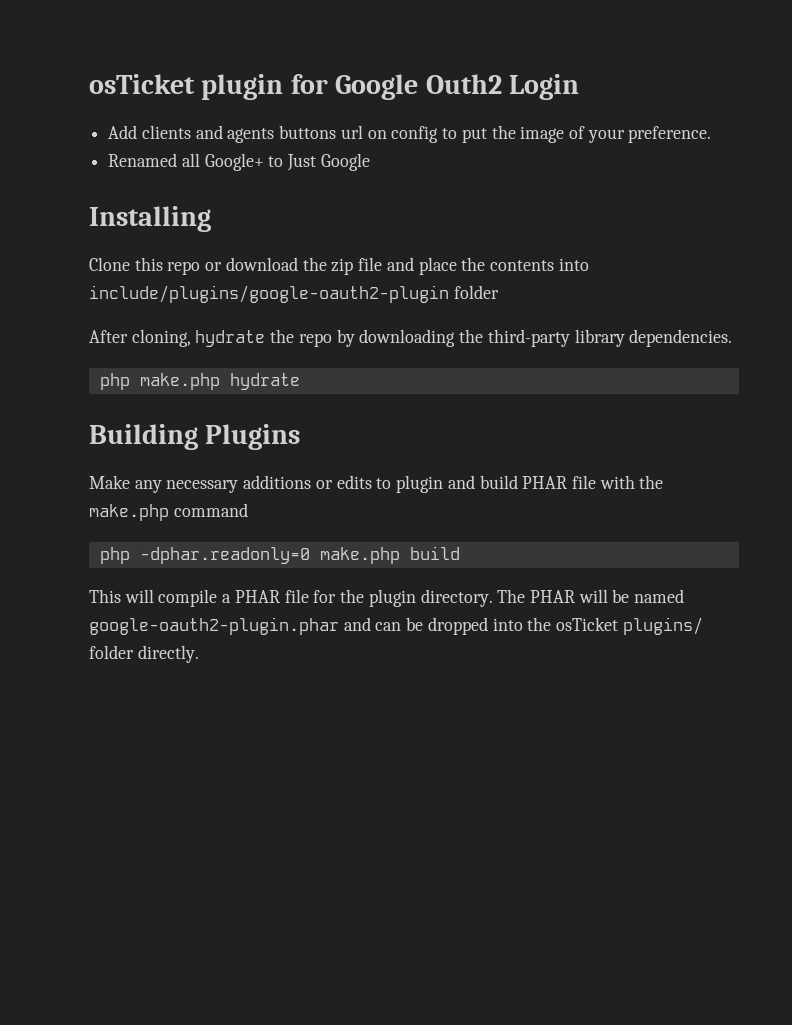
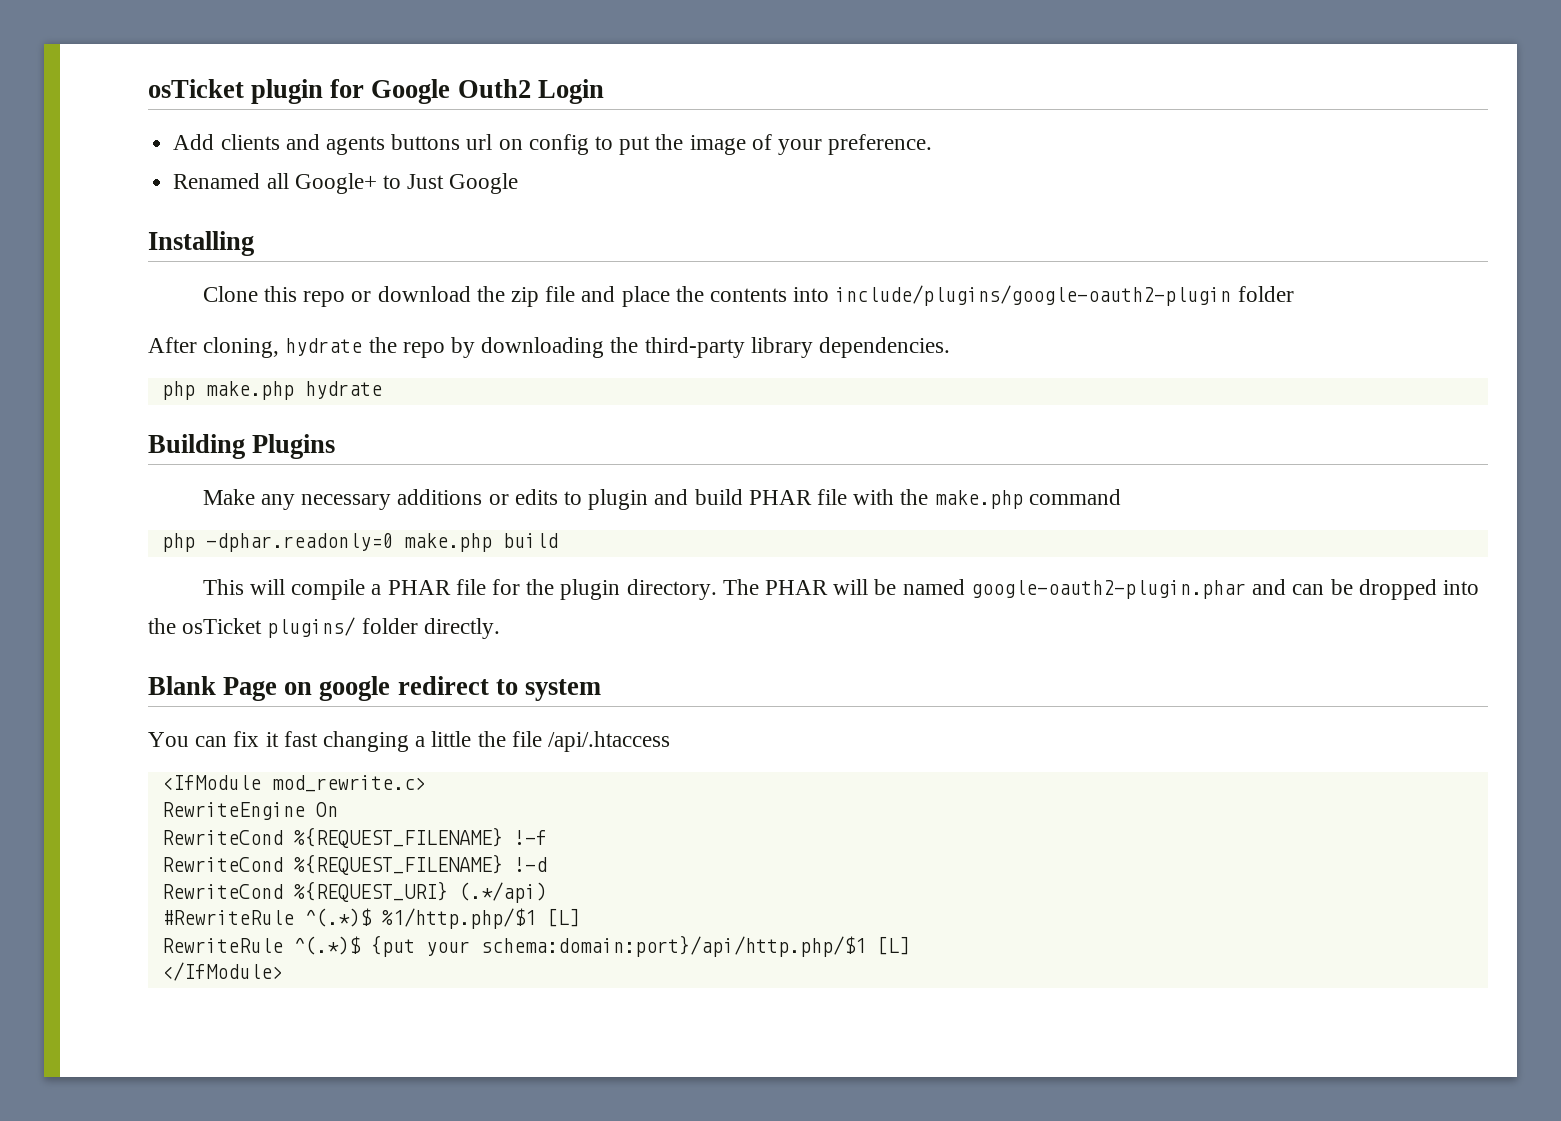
+ Blank Page on google redirect to system
+ You can fix it fast changing a little the file /api/.htaccess
+ <IfModule mod_rewrite.c>
+ RewriteEngine On
+ RewriteCond %{REQUEST_FILENAME} !-f
+ RewriteCond %{REQUEST_FILENAME} !-d
+ RewriteCond %{REQUEST_URI} (.*/api)
+ #RewriteRule ^(.*)$ %1/http.php/$1 [L]
+ RewriteRule ^(.*)$ {put your schema:domain:port}/api/http.php/$1 [L]
+ </IfModule>

